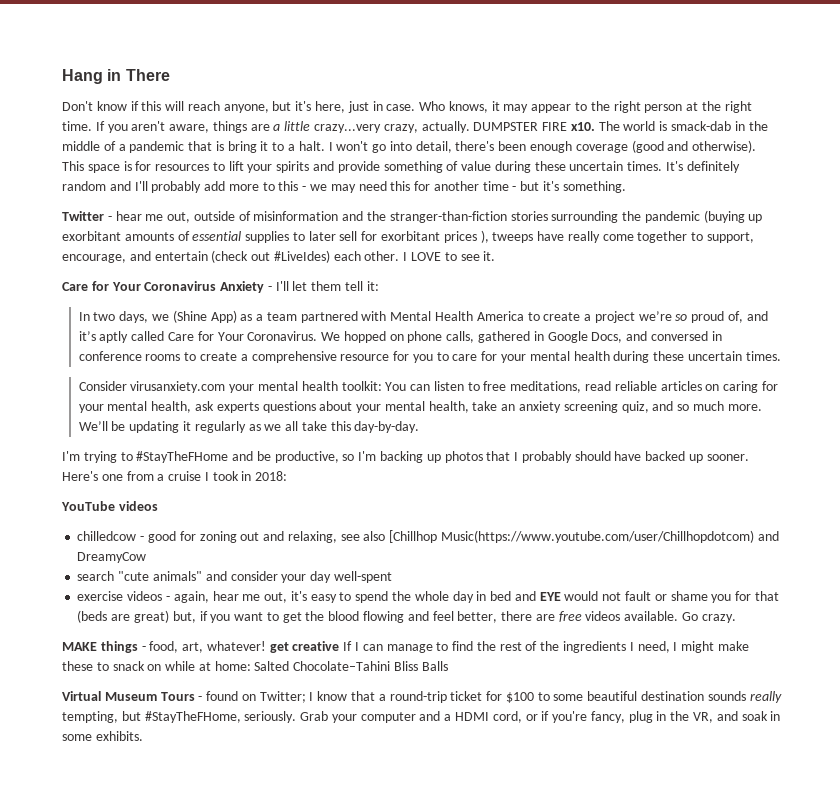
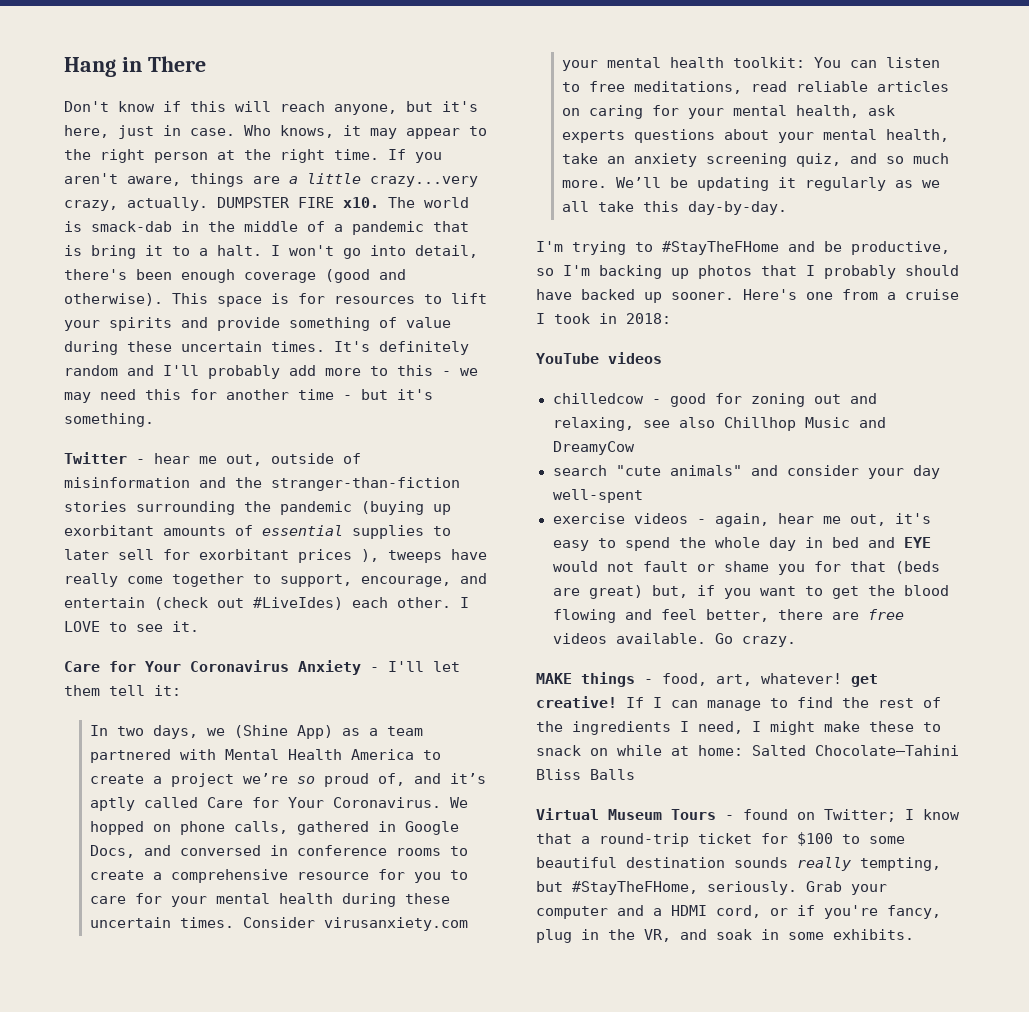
- We hopped on phone calls, gathered in Google Docs, and conversed in conference rooms to create a comprehensive resource for you to care for your mental health during these uncertain times.
- Consider virusanxiety.com your mental health toolkit:
+ We hopped on phone calls, gathered in Google Docs, and conversed in conference rooms to create a comprehensive resource for you to care for your mental health during these uncertain times. Consider virusanxiety.com your mental health toolkit:
- chilledcow - good for zoning out and relaxing, see also [Chillhop Music(https://www.youtube.com/user/Chillhopdotcom) and DreamyCow
+ chilledcow - good for zoning out and relaxing, see also Chillhop Music and DreamyCow
- MAKE things - food, art, whatever! get creative If I can manage to find the rest of the ingredients I need, I might make these to snack on while at home: Salted Chocolate–Tahini Bliss Balls
+ MAKE things - food, art, whatever! get creative! If I can manage to find the rest of the ingredients I need, I might make these to snack on while at home: Salted Chocolate–Tahini Bliss Balls

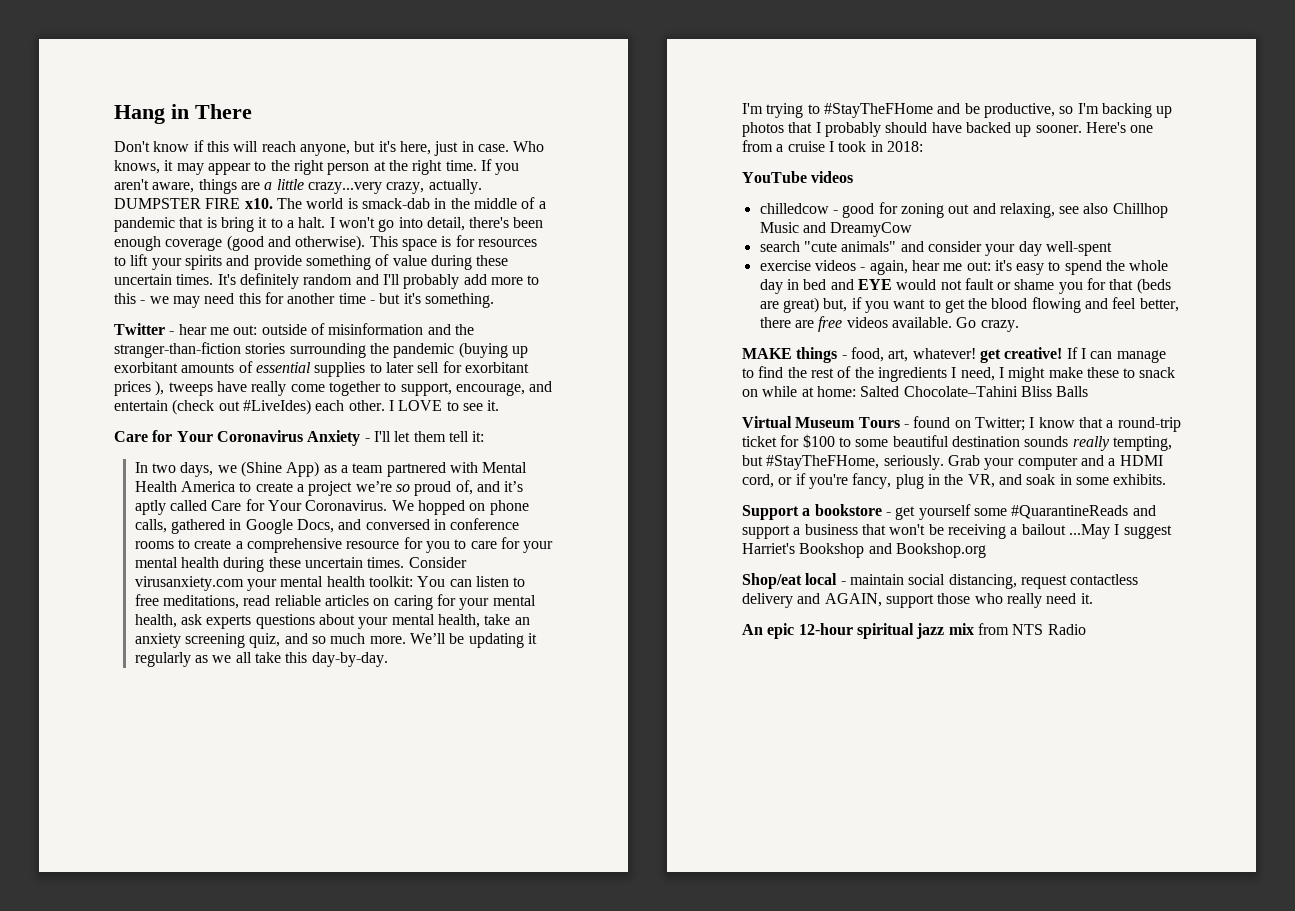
- Twitter - hear me out, outside of misinformation and the stranger-than-fiction stories surrounding the pandemic (buying up exorbitant amounts of essential supplies to later sell for exorbitant prices ), tweeps have really come together to support, encourage, and entertain (check out #LiveIdes) each other.
+ Twitter - hear me out: outside of misinformation and the stranger-than-fiction stories surrounding the pandemic (buying up exorbitant amounts of essential supplies to later sell for exorbitant prices ), tweeps have really come together to support, encourage, and entertain (check out #LiveIdes) each other.
- exercise videos - again, hear me out, it's easy to spend the whole day in bed and EYE would not fault or shame you for that (beds are great) but, if you want to get the blood flowing and feel better, there are free videos available.
+ exercise videos - again, hear me out: it's easy to spend the whole day in bed and EYE would not fault or shame you for that (beds are great) but, if you want to get the blood flowing and feel better, there are free videos available.
+ Support a bookstore - get yourself some #QuarantineReads and support a business that won't be receiving a bailout ...May I suggest Harriet's Bookshop and Bookshop.org
+ Shop/eat local - maintain social distancing, request contactless delivery and AGAIN, support those who really need it.
+ An epic 12-hour spiritual jazz mix from NTS Radio

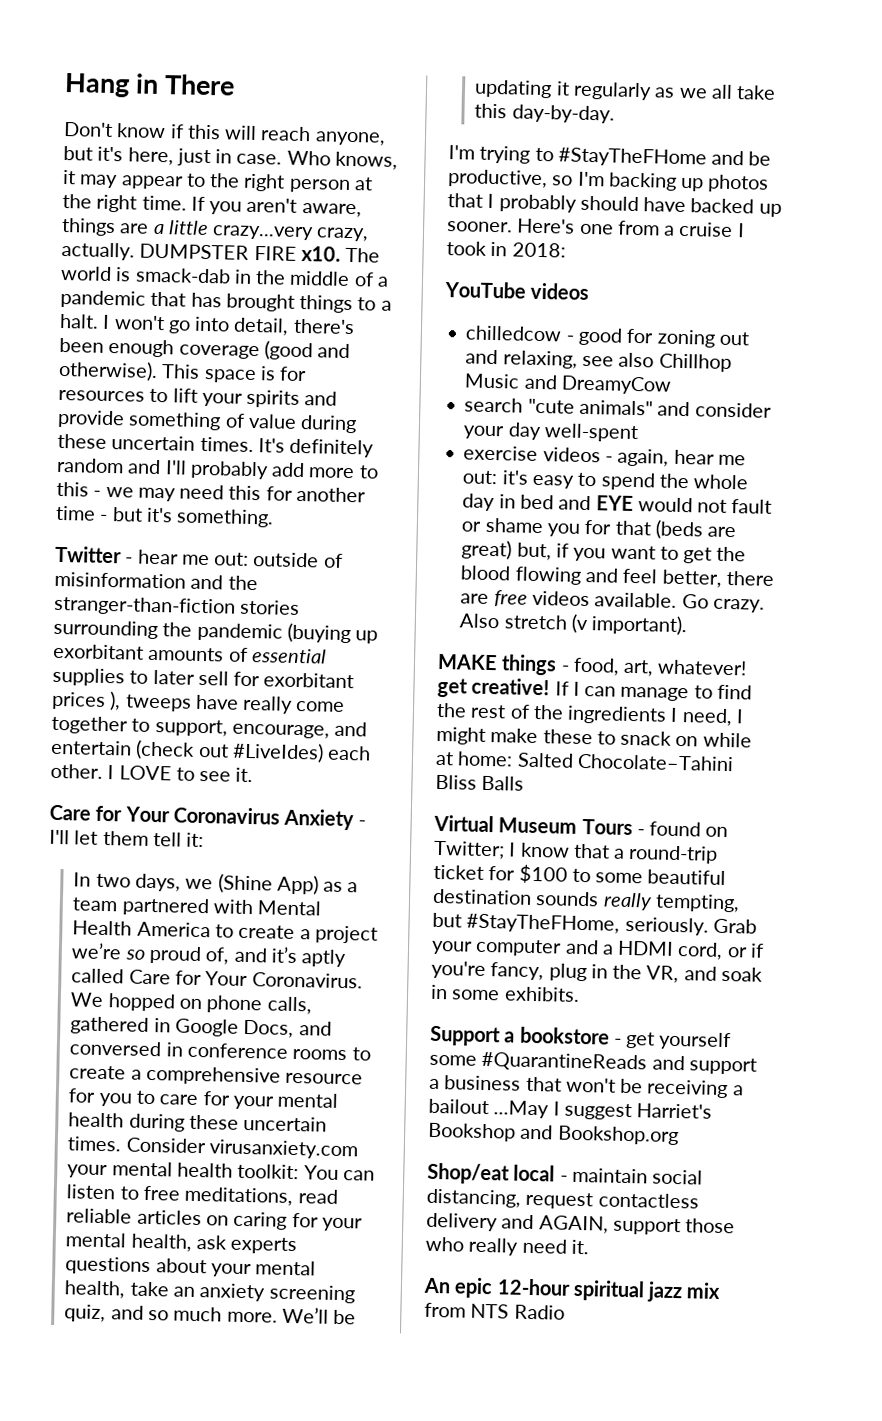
- The world is smack-dab in the middle of a pandemic that is bring it to a halt.
+ The world is smack-dab in the middle of a pandemic that has brought things to a halt.
+ Also stretch (v important).

